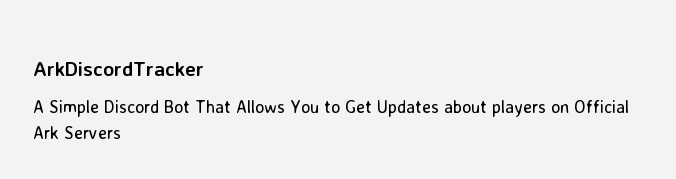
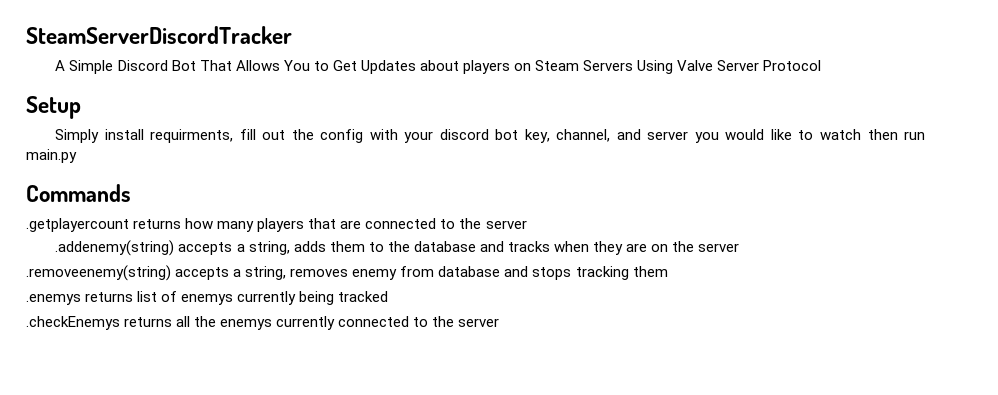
- ArkDiscordTracker
+ SteamServerDiscordTracker
- A Simple Discord Bot That Allows You to Get Updates about players on Official Ark Servers
+ A Simple Discord Bot That Allows You to Get Updates about players on Steam Servers Using Valve Server Protocol
+ Setup
+ Simply install requirments, fill out the config with your discord bot key, channel, and server you would like to watch then run main.py
+ Commands
+ .getplayercount returns how many players that are connected to the server
+ .addenemy(string) accepts a string, adds them to the database and tracks when they are on the server
+ .removeenemy(string) accepts a string, removes enemy from database and stops tracking them
+ .enemys returns list of enemys currently being tracked
+ .checkEnemys returns all the enemys currently connected to the server

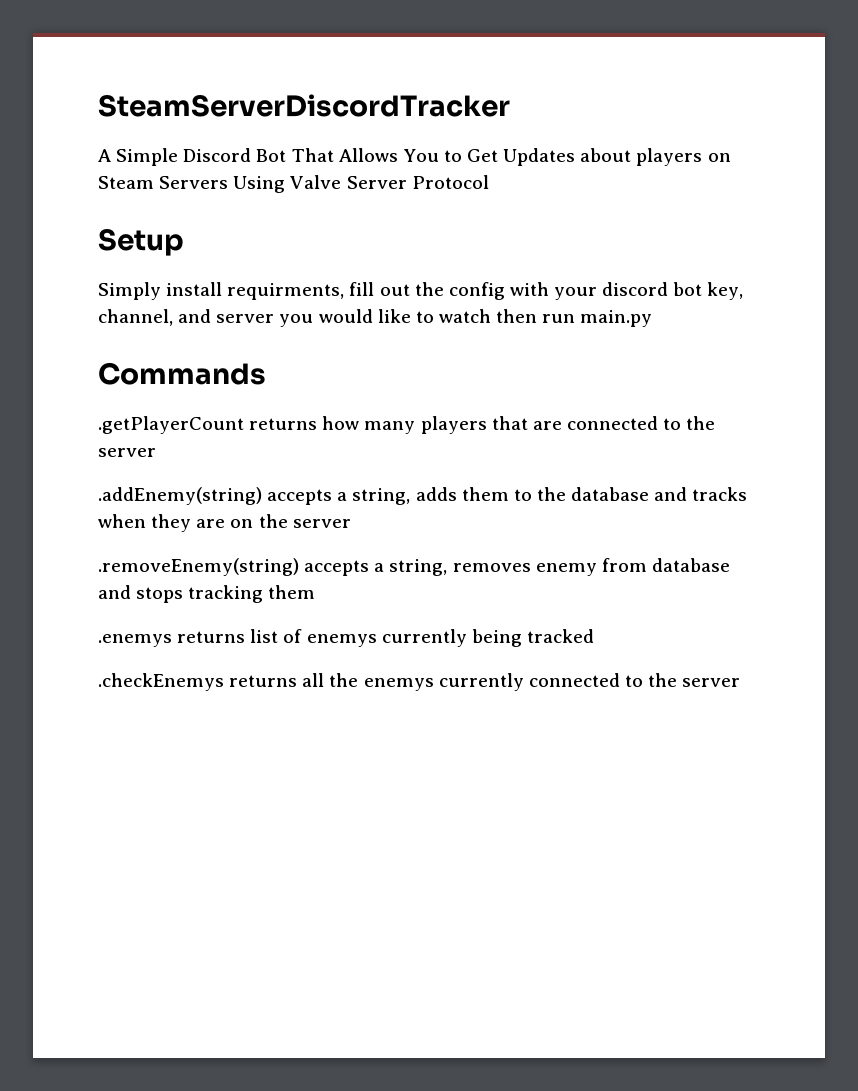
- .getplayercount returns how many players that are connected to the server
+ .getPlayerCount returns how many players that are connected to the server
- .addenemy(string) accepts a string, adds them to the database and tracks when they are on the server
+ .addEnemy(string) accepts a string, adds them to the database and tracks when they are on the server
- .removeenemy(string) accepts a string, removes enemy from database and stops tracking them
+ .removeEnemy(string) accepts a string, removes enemy from database and stops tracking them

